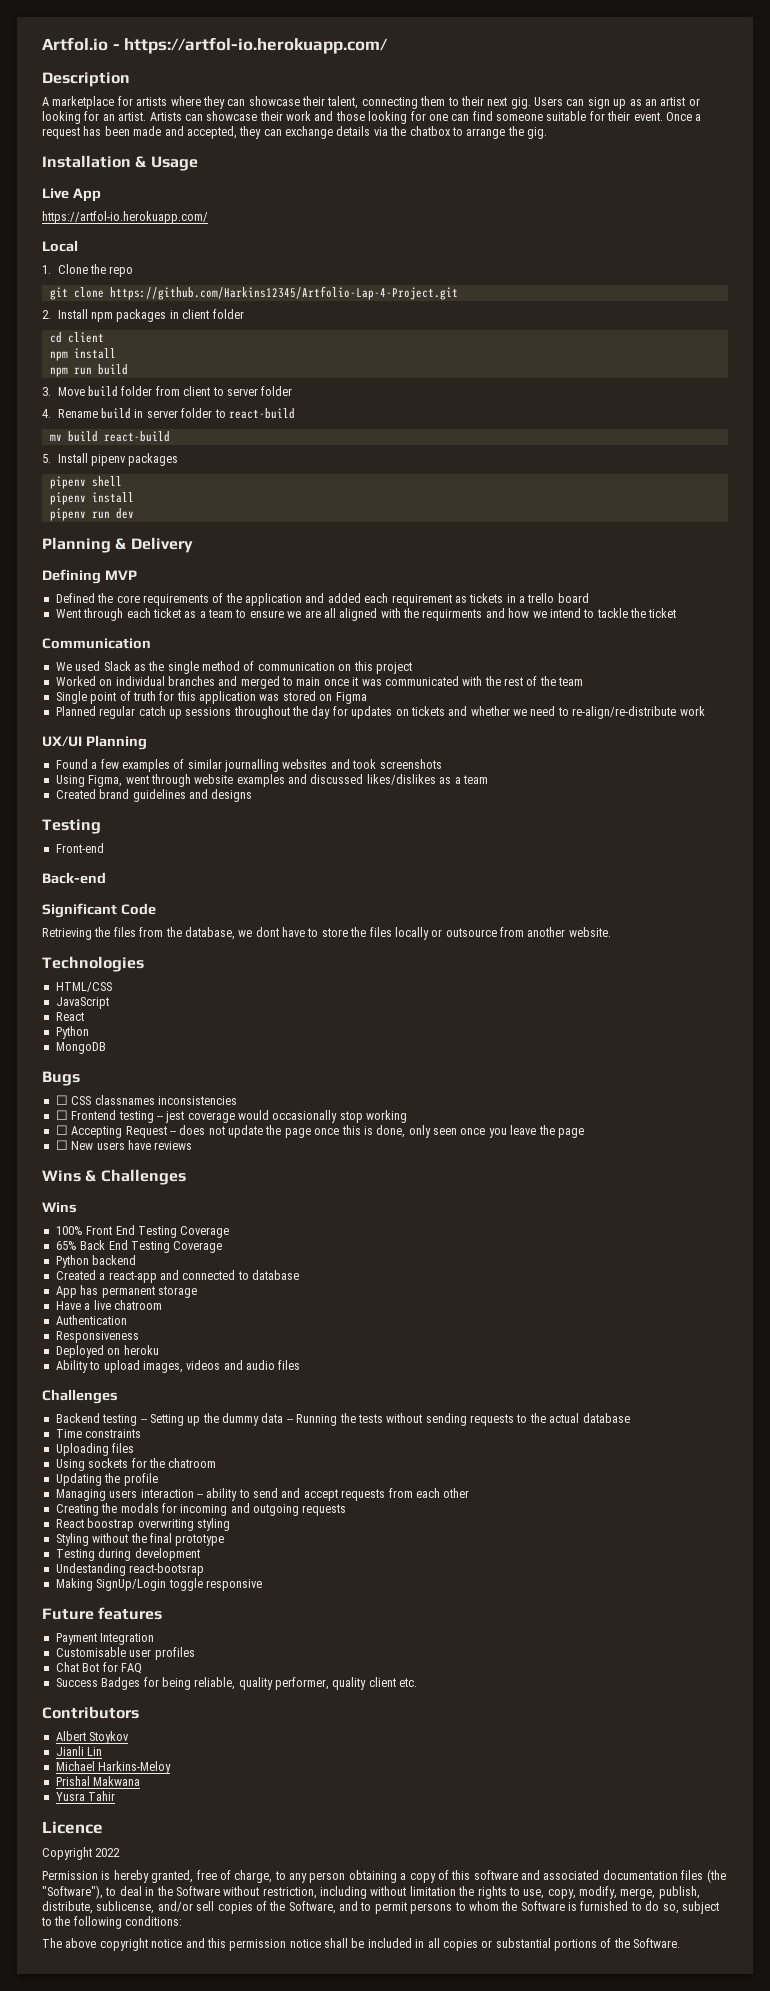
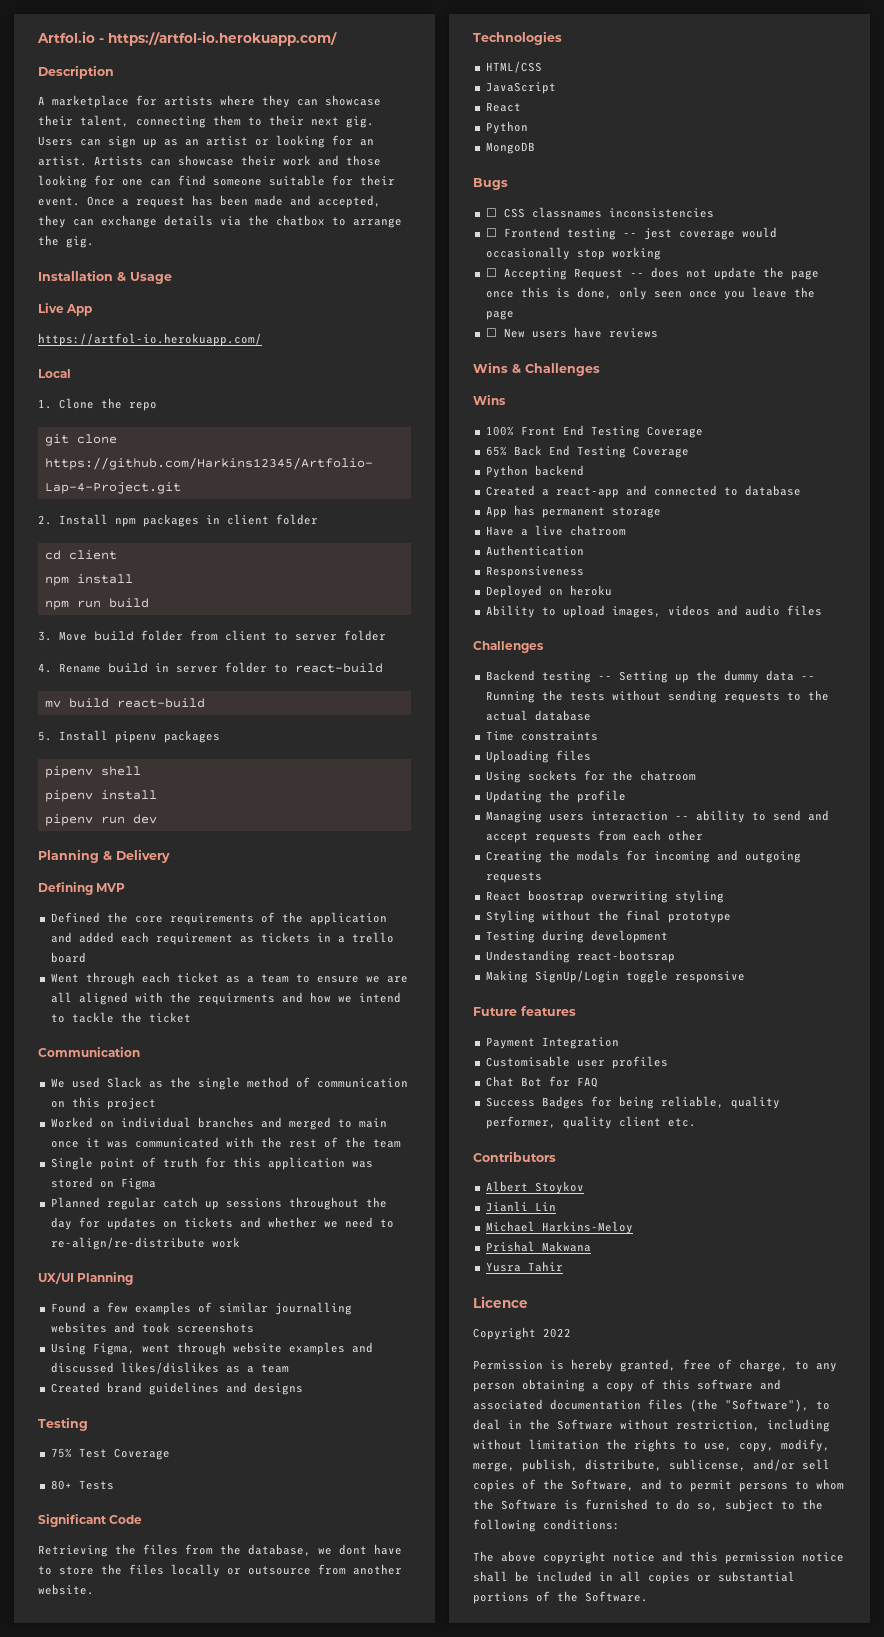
- Front-end
- Back-end
+ 75% Test Coverage
+ 80+ Tests

